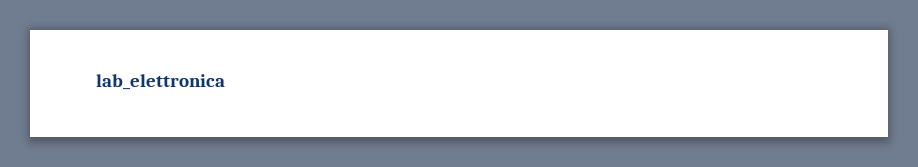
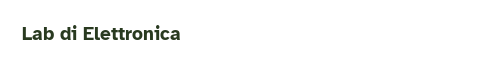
- lab_elettronica
+ Lab di Elettronica

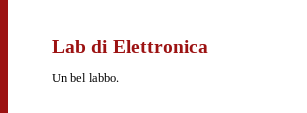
+ Un bel labbo.

